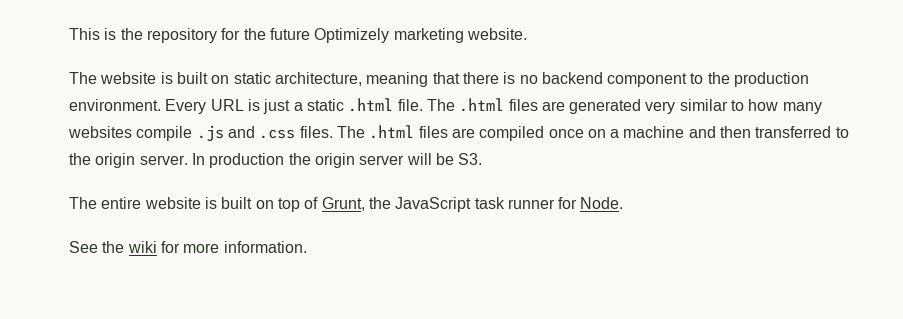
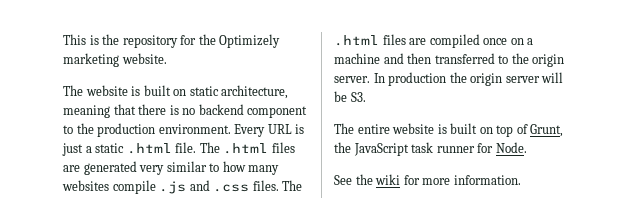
- This is the repository for the future Optimizely marketing website.
+ This is the repository for the Optimizely marketing website.

